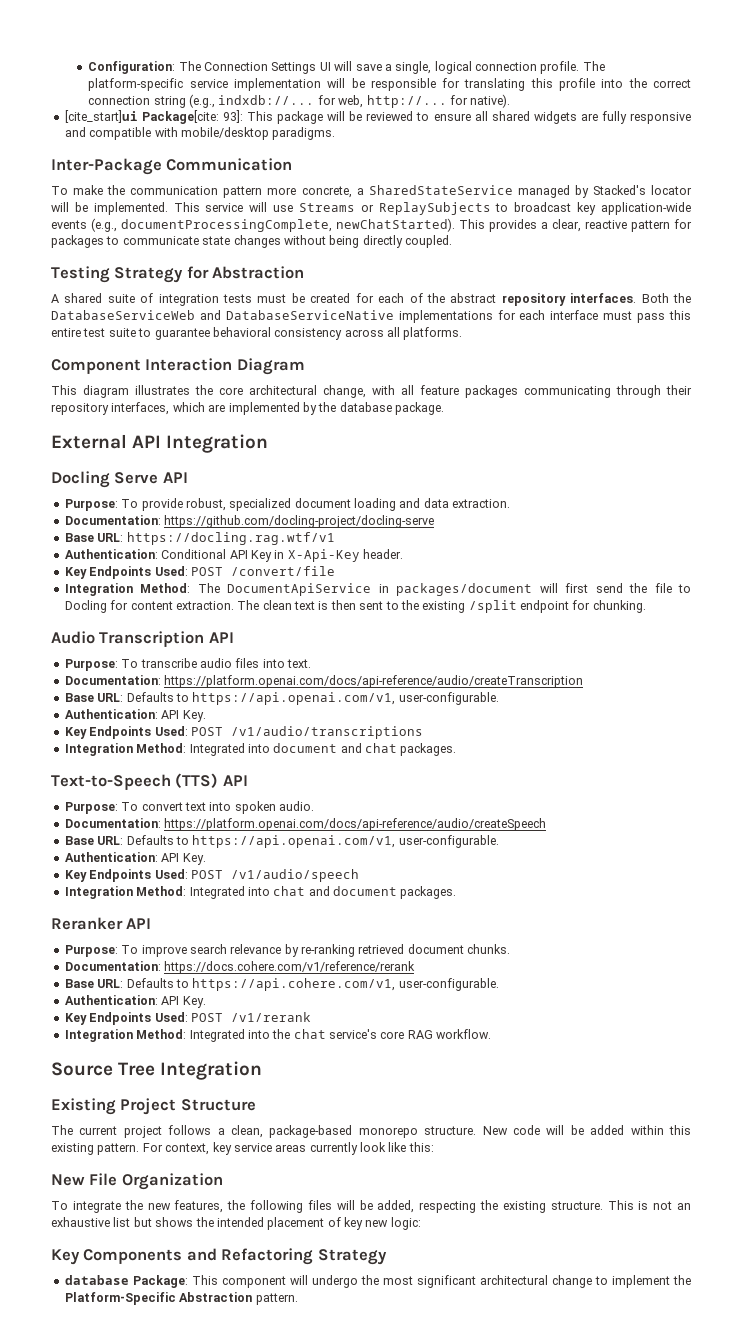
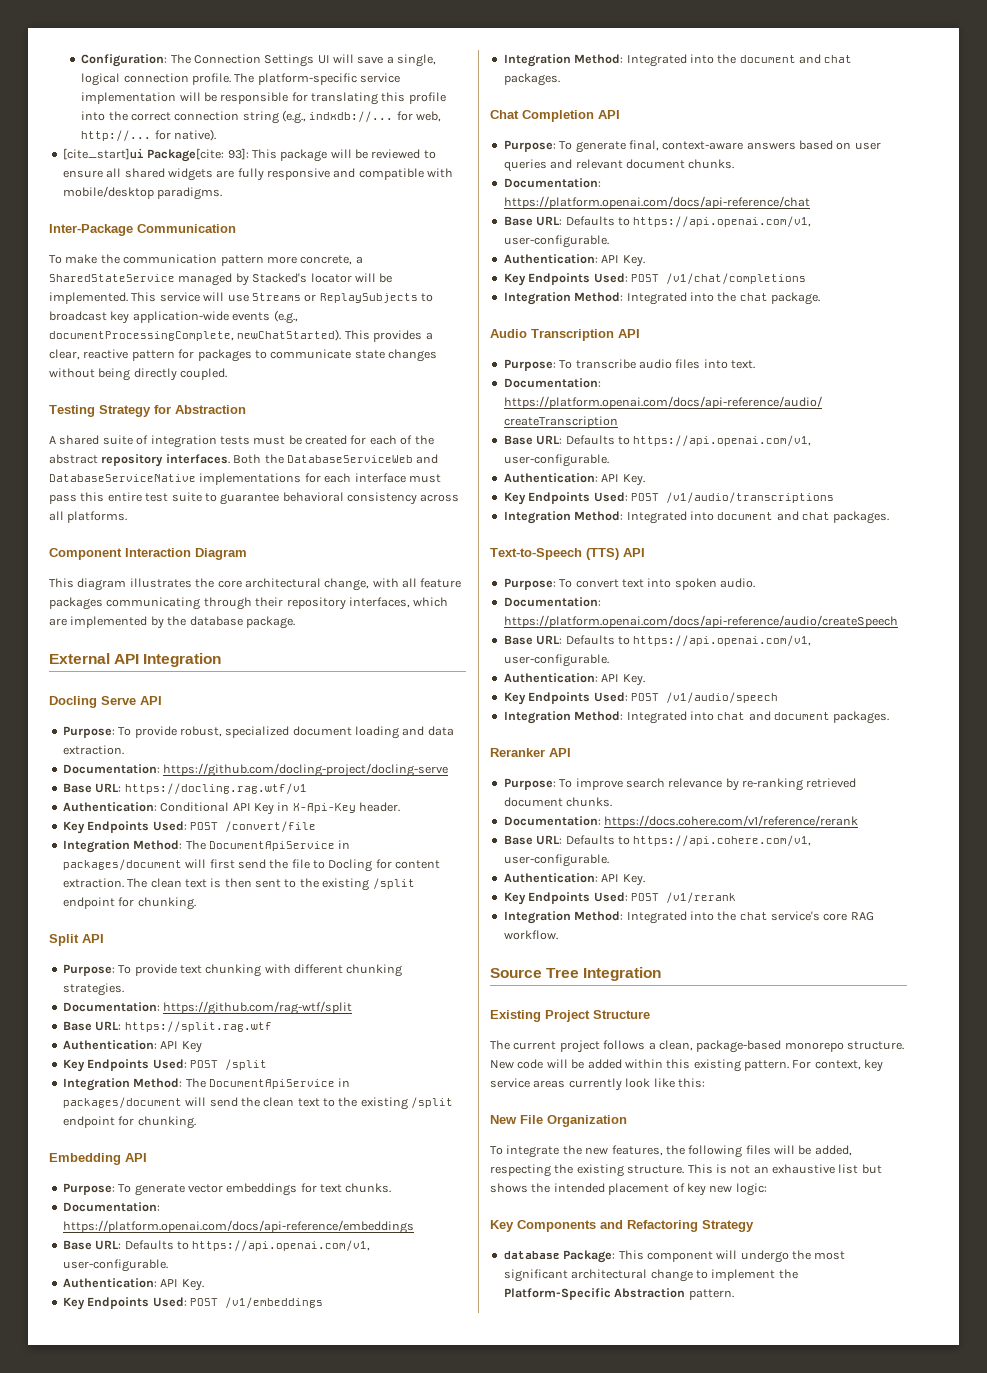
+ Split API
+ Purpose: To provide text chunking with different chunking strategies.
+ Documentation: https://github.com/rag-wtf/split
+ Base URL: https://split.rag.wtf
+ Authentication: API Key
+ Key Endpoints Used: POST /split
+ Integration Method: The DocumentApiService in packages/document will send the clean text to the existing /split endpoint for chunking.
+ Embedding API
+ Purpose: To generate vector embeddings for text chunks.
+ Documentation: https://platform.openai.com/docs/api-reference/embeddings
+ Base URL: Defaults to https://api.openai.com/v1, user-configurable.
+ Authentication: API Key.
+ Key Endpoints Used: POST /v1/embeddings
+ Integration Method: Integrated into the document and chat packages.
+ Chat Completion API
+ Purpose: To generate final, context-aware answers based on user queries and relevant document chunks.
+ Documentation: https://platform.openai.com/docs/api-reference/chat
+ Base URL: Defaults to https://api.openai.com/v1, user-configurable.
+ Authentication: API Key.
+ Key Endpoints Used: POST /v1/chat/completions
+ Integration Method: Integrated into the chat package.

